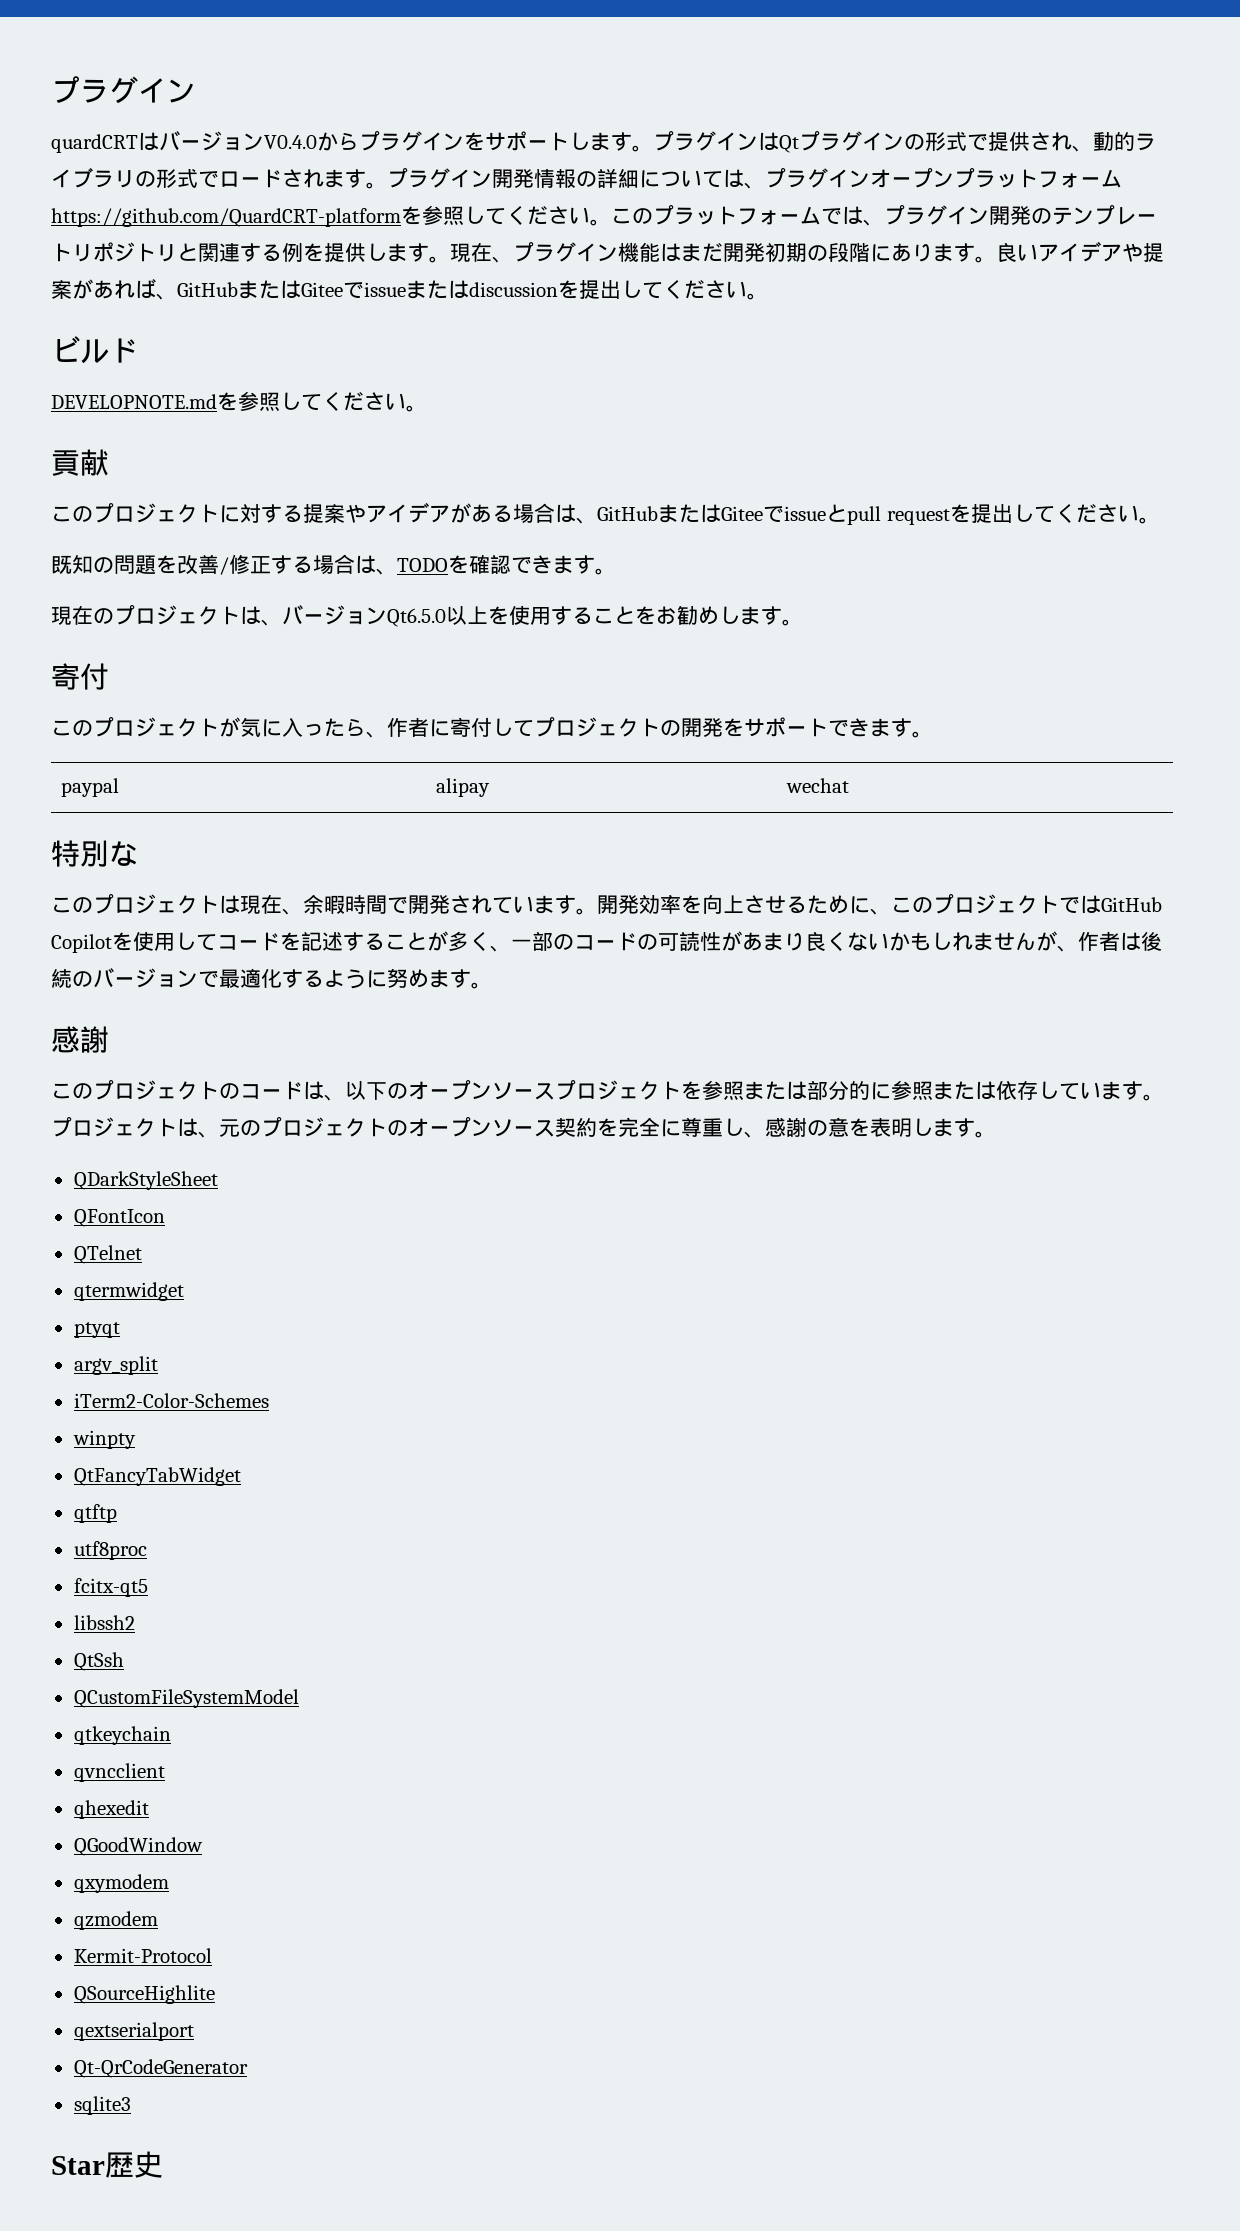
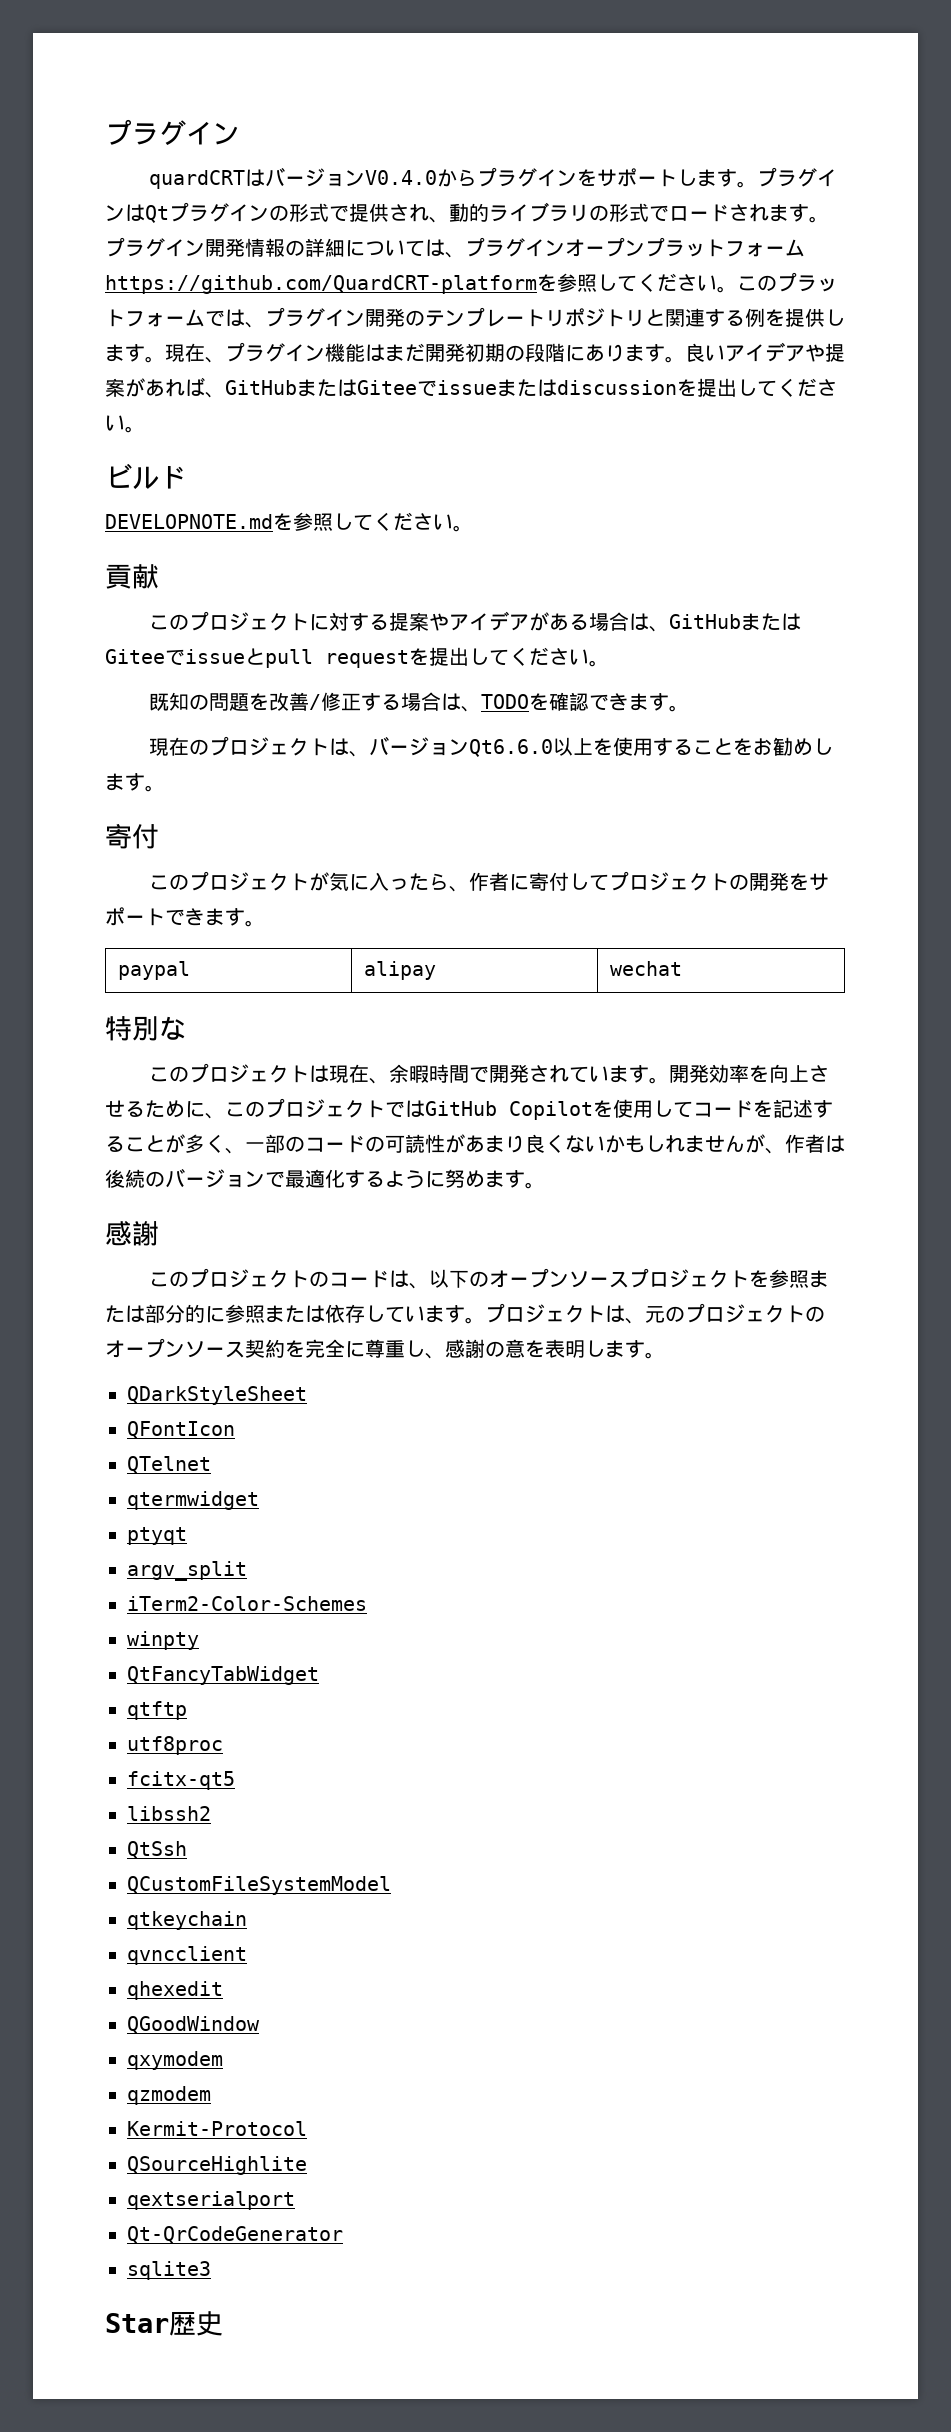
- 現在のプロジェクトは、バージョンQt6.5.0以上を使用することをお勧めします。
+ 現在のプロジェクトは、バージョンQt6.6.0以上を使用することをお勧めします。

